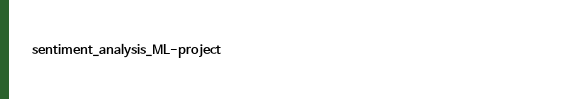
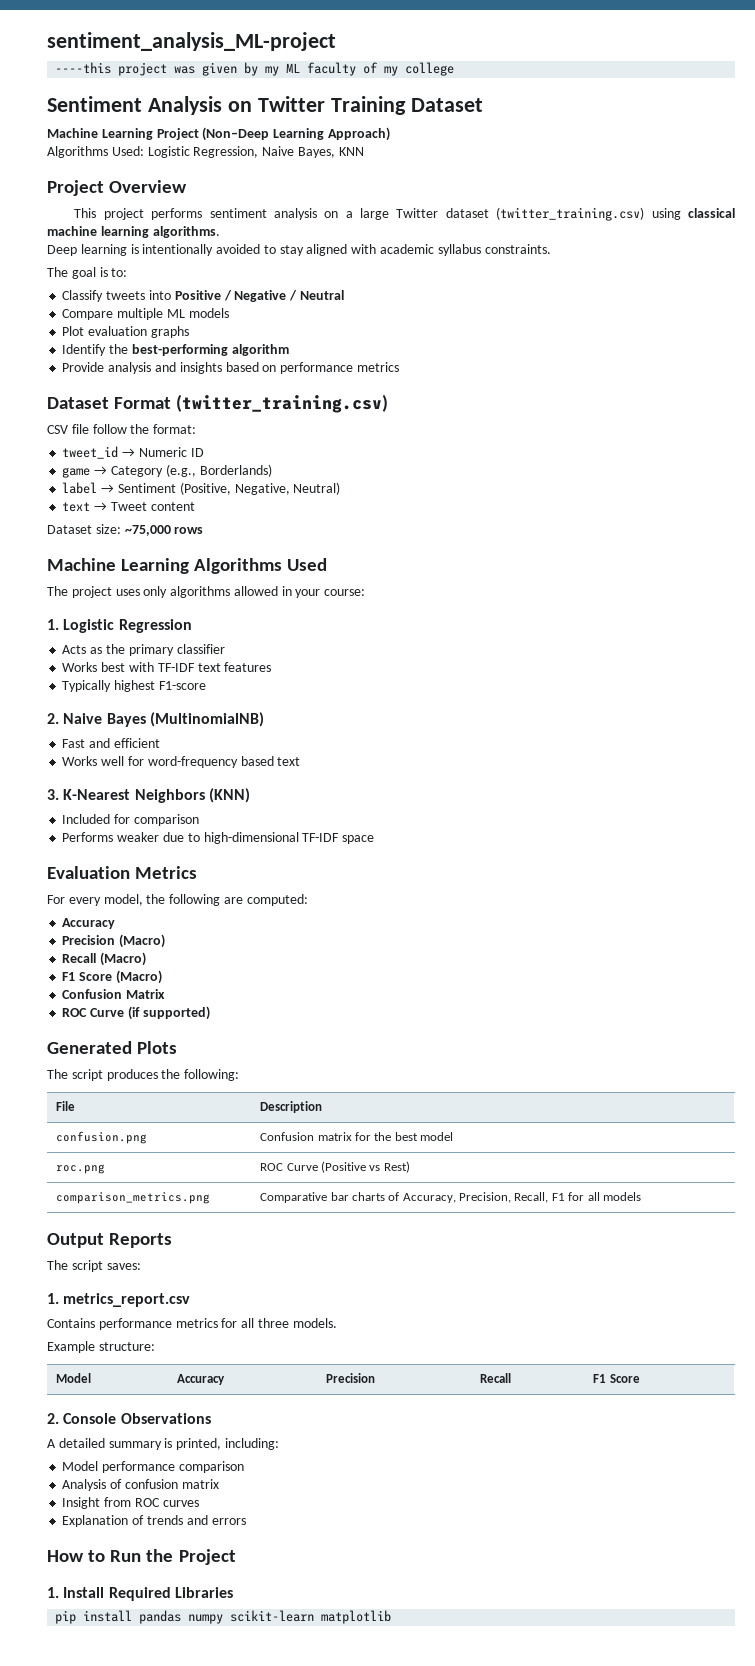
+ ----this project was given by my ML faculty of my college
+ Sentiment Analysis on Twitter Training Dataset
+ Machine Learning Project (Non–Deep Learning Approach)
+ Algorithms Used: Logistic Regression, Naive Bayes, KNN
+ Project Overview
+ This project performs sentiment analysis on a large Twitter dataset (twitter_training.csv) using classical machine learning algorithms.
+ Deep learning is intentionally avoided to stay aligned with academic syllabus constraints.
+ The goal is to:
+ Classify tweets into Positive / Negative / Neutral
+ Compare multiple ML models
+ Plot evaluation graphs
+ Identify the best-performing algorithm
+ Provide analysis and insights based on performance metrics
+ Dataset Format (twitter_training.csv)
+ CSV file follow the format:
+ tweet_id → Numeric ID
+ game → Category (e.g., Borderlands)
+ label → Sentiment (Positive, Negative, Neutral)
+ text → Tweet content
+ Dataset size: ~75,000 rows
+ Machine Learning Algorithms Used
+ The project uses only algorithms allowed in your course:
+ 1. Logistic Regression
+ Acts as the primary classifier
+ Works best with TF-IDF text features
+ Typically highest F1-score
+ 2. Naive Bayes (MultinomialNB)
+ Fast and efficient
+ Works well for word-frequency based text
+ 3. K-Nearest Neighbors (KNN)
+ Included for comparison
+ Performs weaker due to high-dimensional TF-IDF space
+ Evaluation Metrics
+ For every model, the following are computed:
+ Accuracy
+ Precision (Macro)
+ Recall (Macro)
+ F1 Score (Macro)
+ Confusion Matrix
+ ROC Curve (if supported)
+ Generated Plots
+ The script produces the following:
+ File | Description
+ confusion.png | Confusion matrix for the best model
+ roc.png | ROC Curve (Positive vs Rest)
+ comparison_metrics.png | Comparative bar charts of Accuracy, Precision, Recall, F1 for all models
+ Output Reports
+ The script saves:
+ 1. metrics_report.csv
+ Contains performance metrics for all three models.
+ Example structure:
+ Model | Accuracy | Precision | Recall | F1 Score
+ 2. Console Observations
+ A detailed summary is printed, including:
+ Model performance comparison
+ Analysis of confusion matrix
+ Insight from ROC curves
+ Explanation of trends and errors
+ How to Run the Project
+ 1. Install Required Libraries
+ pip install pandas numpy scikit-learn matplotlib

